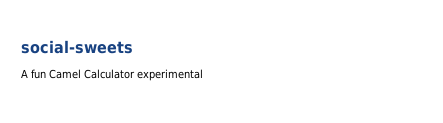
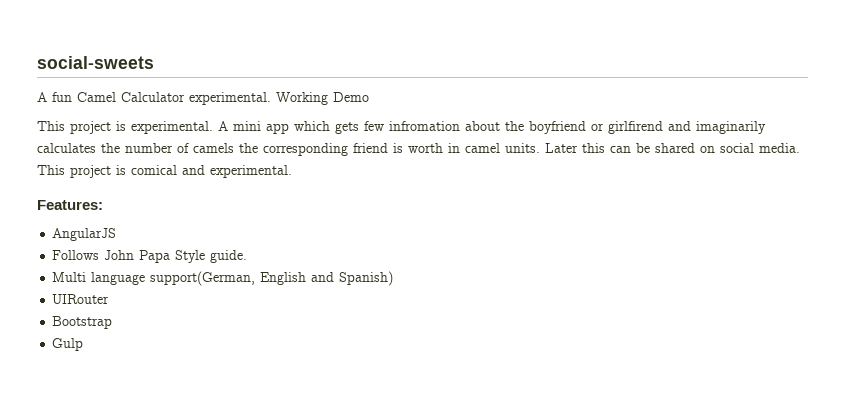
- A fun Camel Calculator experimental
+ A fun Camel Calculator experimental. Working Demo
+ This project is experimental. A mini app which gets few infromation about the boyfriend or girlfirend and imaginarily calculates the number of camels the corresponding friend is worth in camel units. Later this can be shared on social media. This project is comical and experimental.
+ Features:
+ AngularJS
+ Follows John Papa Style guide.
+ Multi language support(German, English and Spanish)
+ UIRouter
+ Bootstrap
+ Gulp

